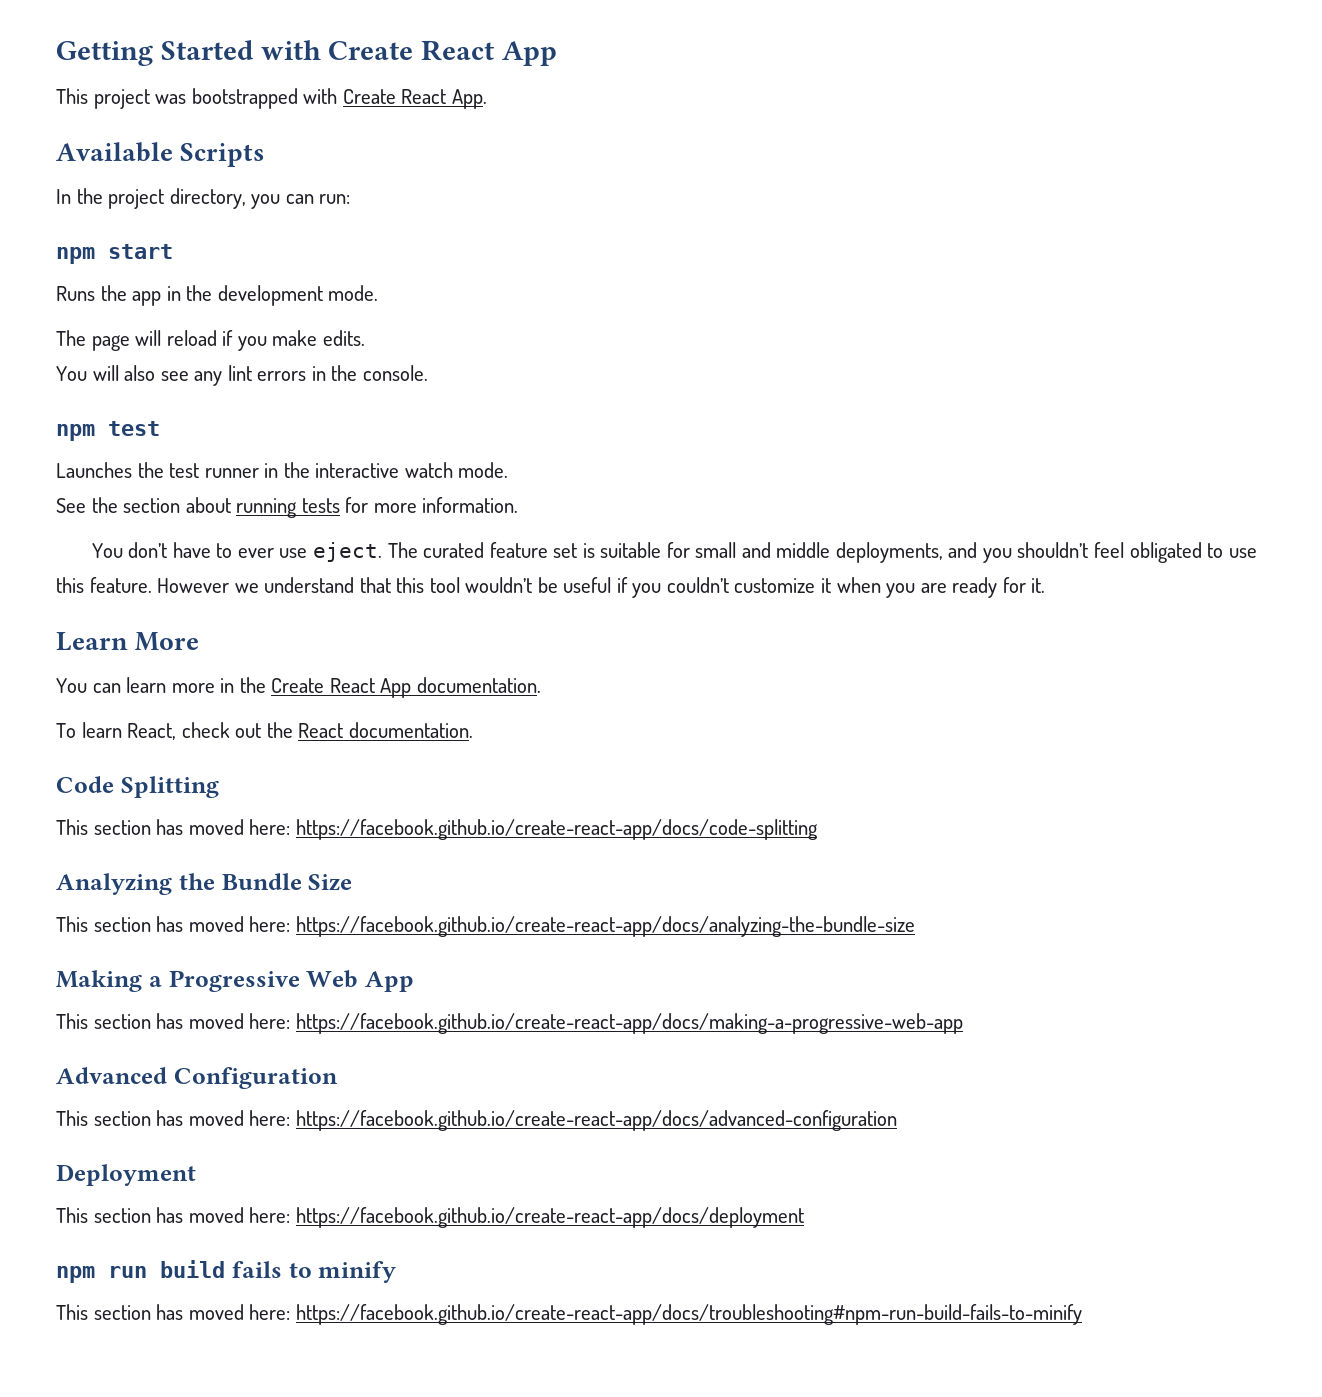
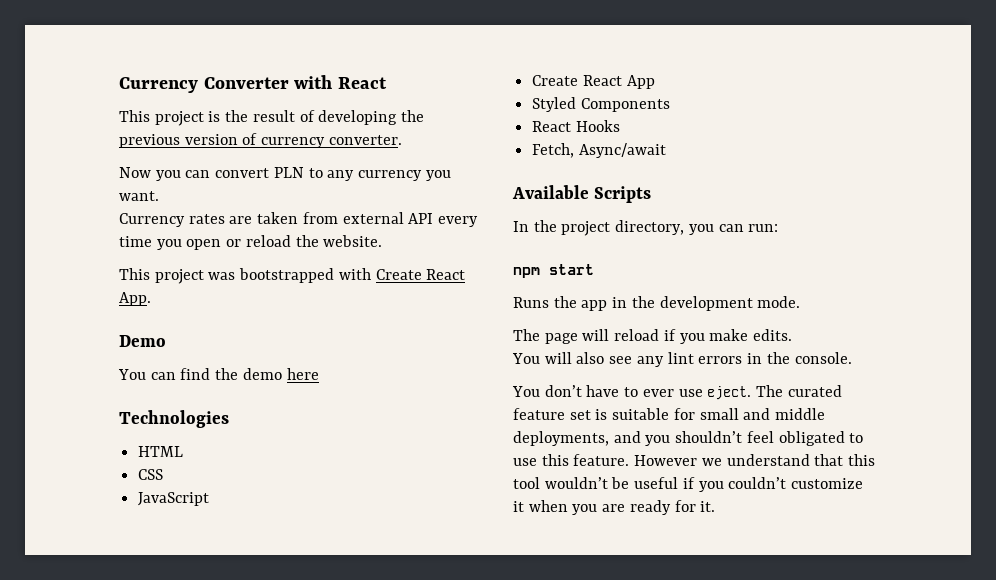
- Getting Started with Create React App
+ Currency Converter with React
+ This project is the result of developing the previous version of currency converter.
+ Now you can convert PLN to any currency you want.
+ Currency rates are taken from external API every time you open or reload the website.
+ Demo
+ You can find the demo here
+ Technologies
+ HTML
+ CSS
+ JavaScript
+ Create React App
+ Styled Components
+ React Hooks
+ Fetch, Async/await
- npm test
- Launches the test runner in the interactive watch mode.
- See the section about running tests for more information.
- Learn More
- You can learn more in the Create React App documentation.
- To learn React, check out the React documentation.
- Code Splitting
- This section has moved here: https://facebook.github.io/create-react-app/docs/code-splitting
- Analyzing the Bundle Size
- This section has moved here: https://facebook.github.io/create-react-app/docs/analyzing-the-bundle-size
- Making a Progressive Web App
- This section has moved here: https://facebook.github.io/create-react-app/docs/making-a-progressive-web-app
- Advanced Configuration
- This section has moved here: https://facebook.github.io/create-react-app/docs/advanced-configuration
- Deployment
- This section has moved here: https://facebook.github.io/create-react-app/docs/deployment
- npm run build fails to minify
- This section has moved here: https://facebook.github.io/create-react-app/docs/troubleshooting#npm-run-build-fails-to-minify

